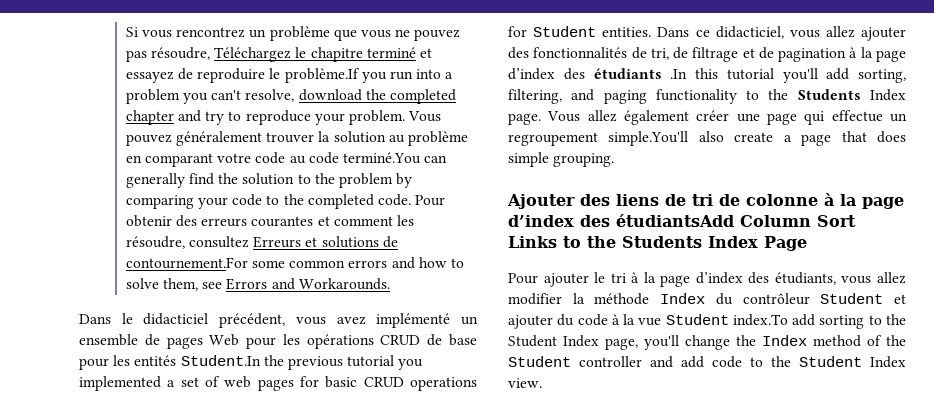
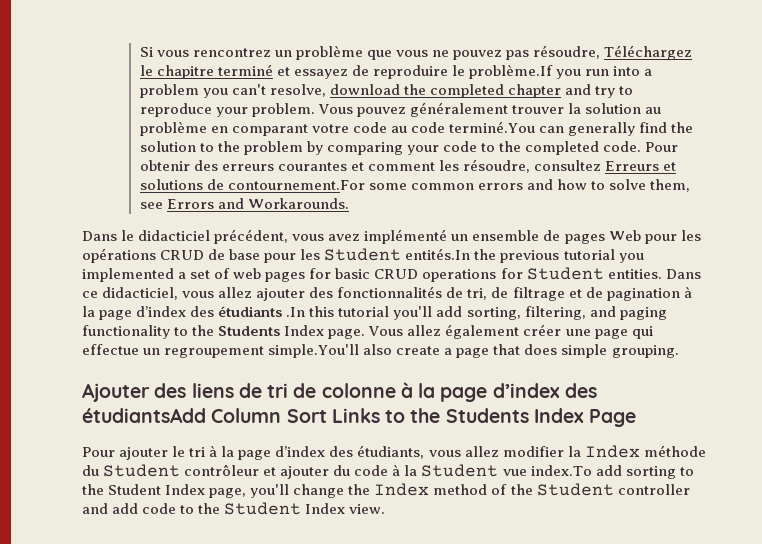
- Dans le didacticiel précédent, vous avez implémenté un ensemble de pages Web pour les opérations CRUD de base pour les entités Student.In the previous tutorial you implemented a set of web pages for basic CRUD operations for Student entities.
+ Dans le didacticiel précédent, vous avez implémenté un ensemble de pages Web pour les opérations CRUD de base pour les Student entités.In the previous tutorial you implemented a set of web pages for basic CRUD operations for Student entities.
- Pour ajouter le tri à la page d’index des étudiants, vous allez modifier la méthode Index du contrôleur Student et ajouter du code à la vue Student index.To add sorting to the Student Index page, you'll change the Index method of the Student controller and add code to the Student Index view.
+ Pour ajouter le tri à la page d’index des étudiants, vous allez modifier la Index méthode du Student contrôleur et ajouter du code à la Student vue index.To add sorting to the Student Index page, you'll change the Index method of the Student controller and add code to the Student Index view.

